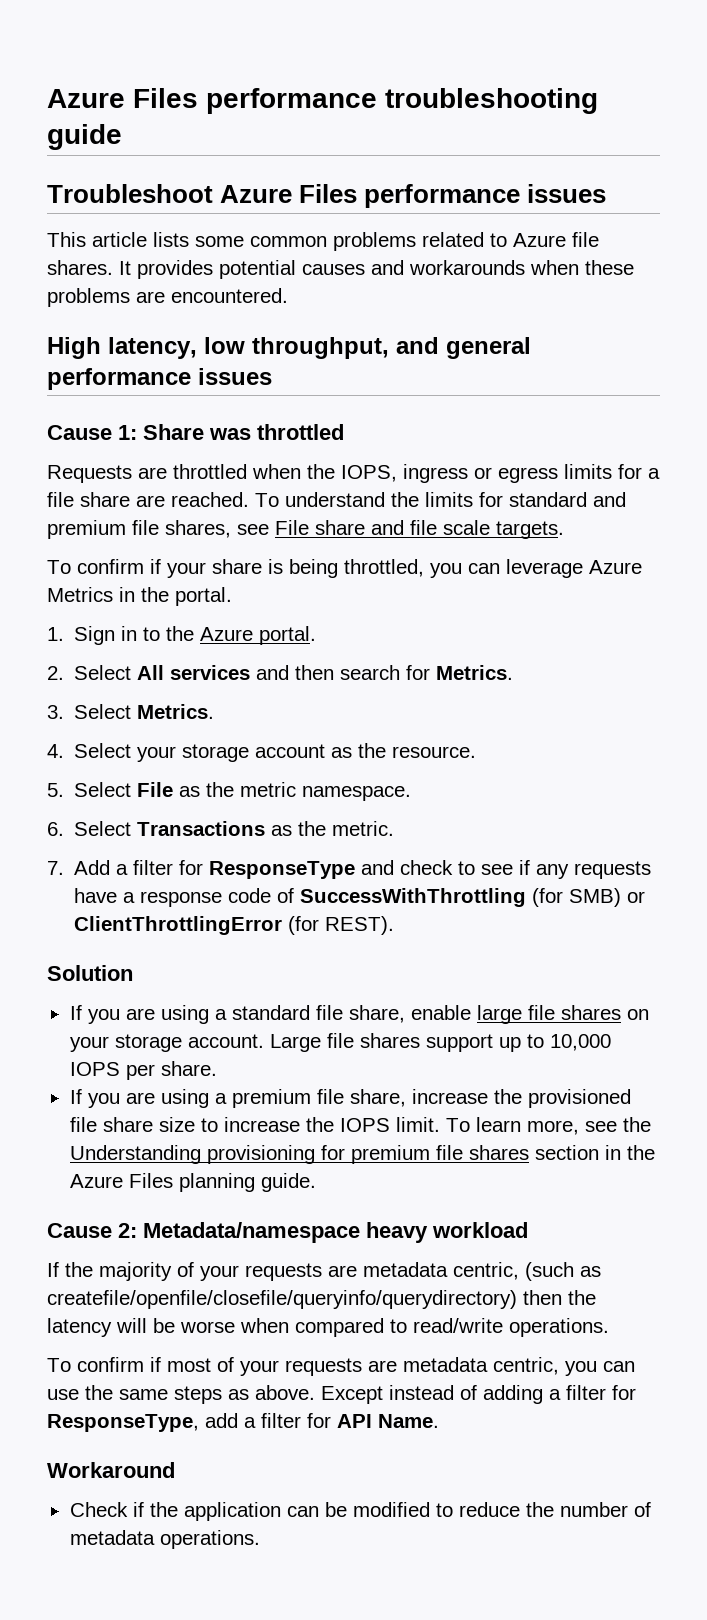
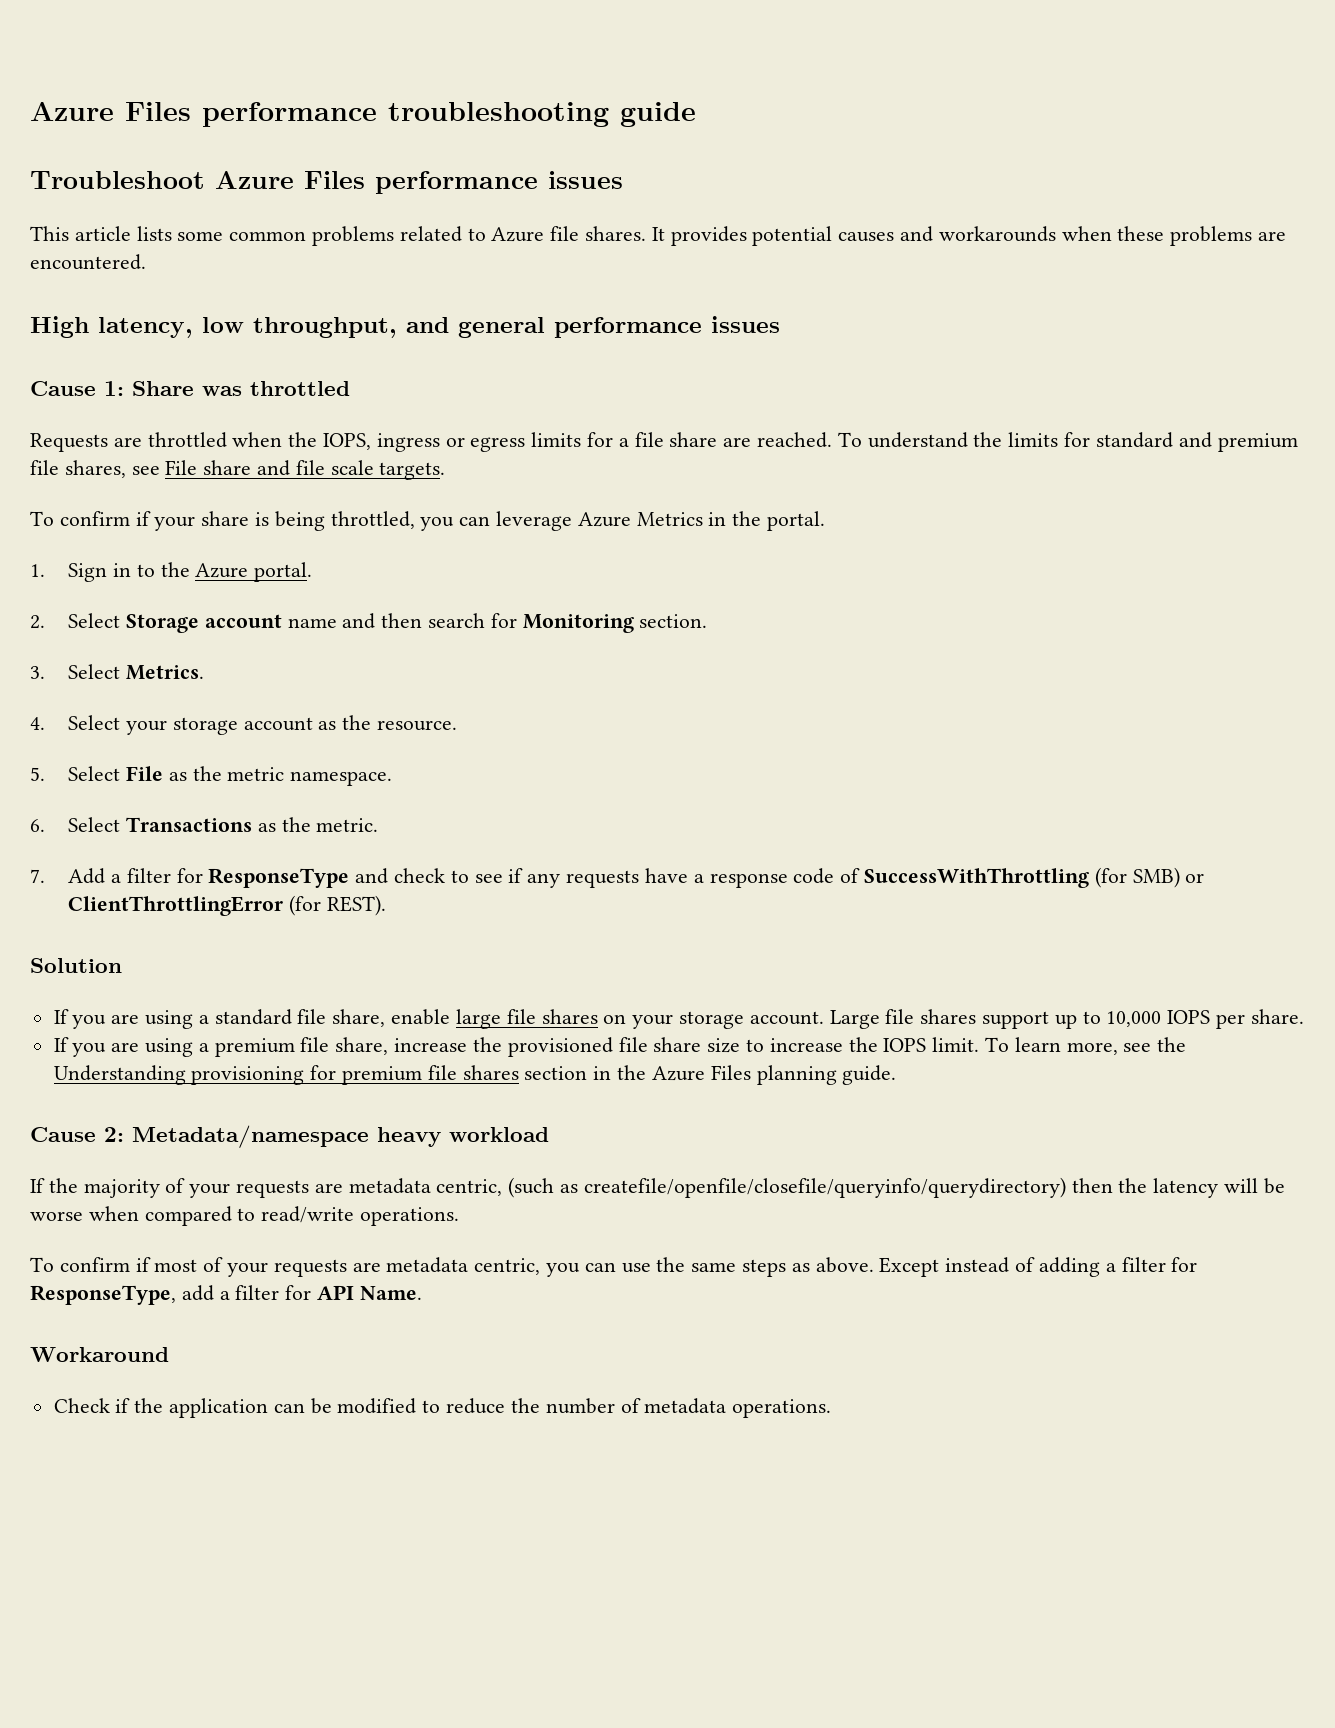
- 2. Select All services and then search for Metrics.
+ 2. Select Storage account name and then search for Monitoring section.

